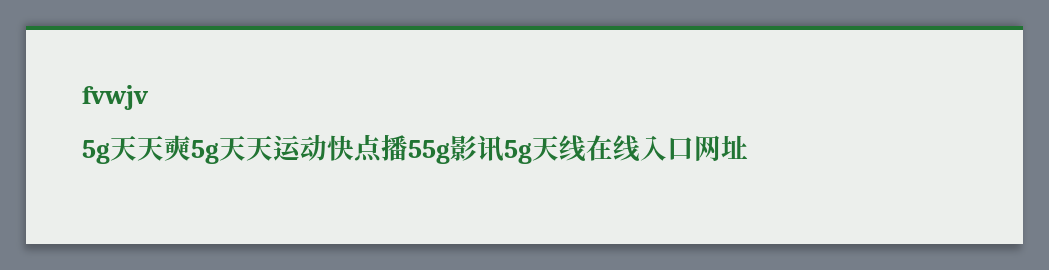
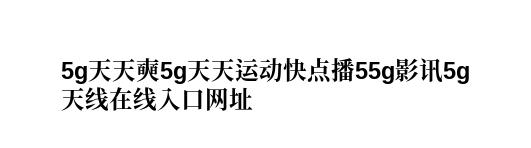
- fvwjv

